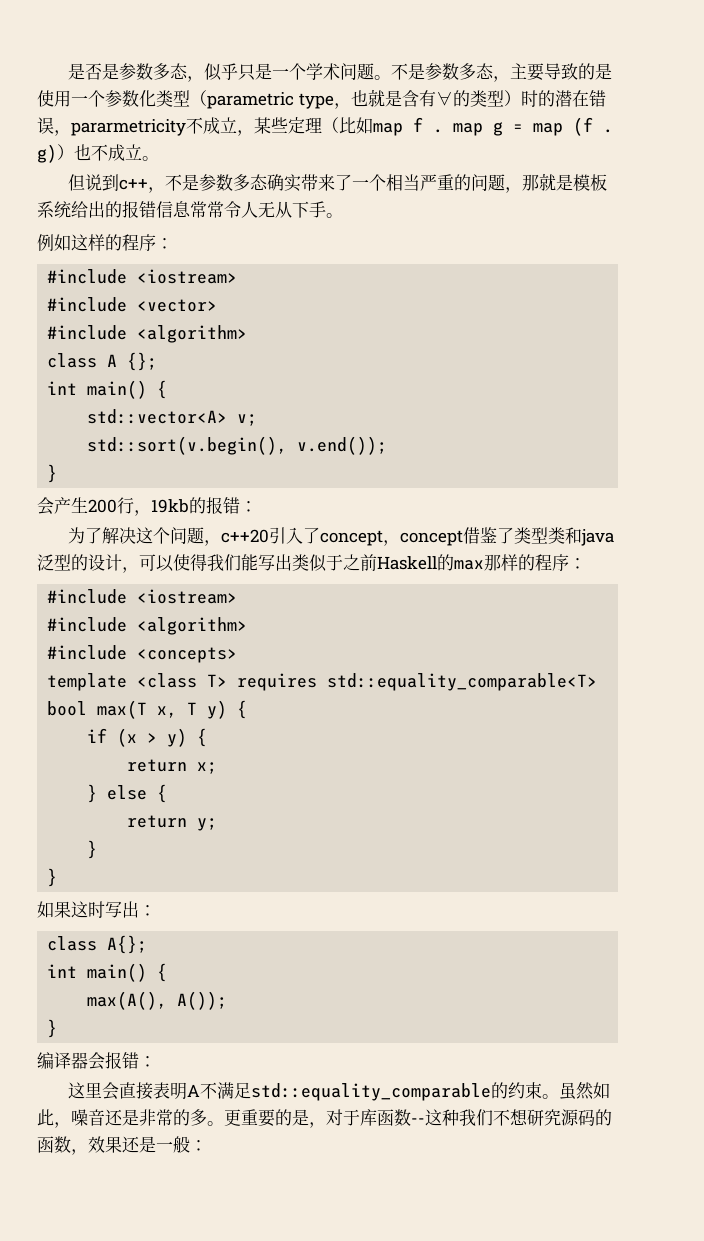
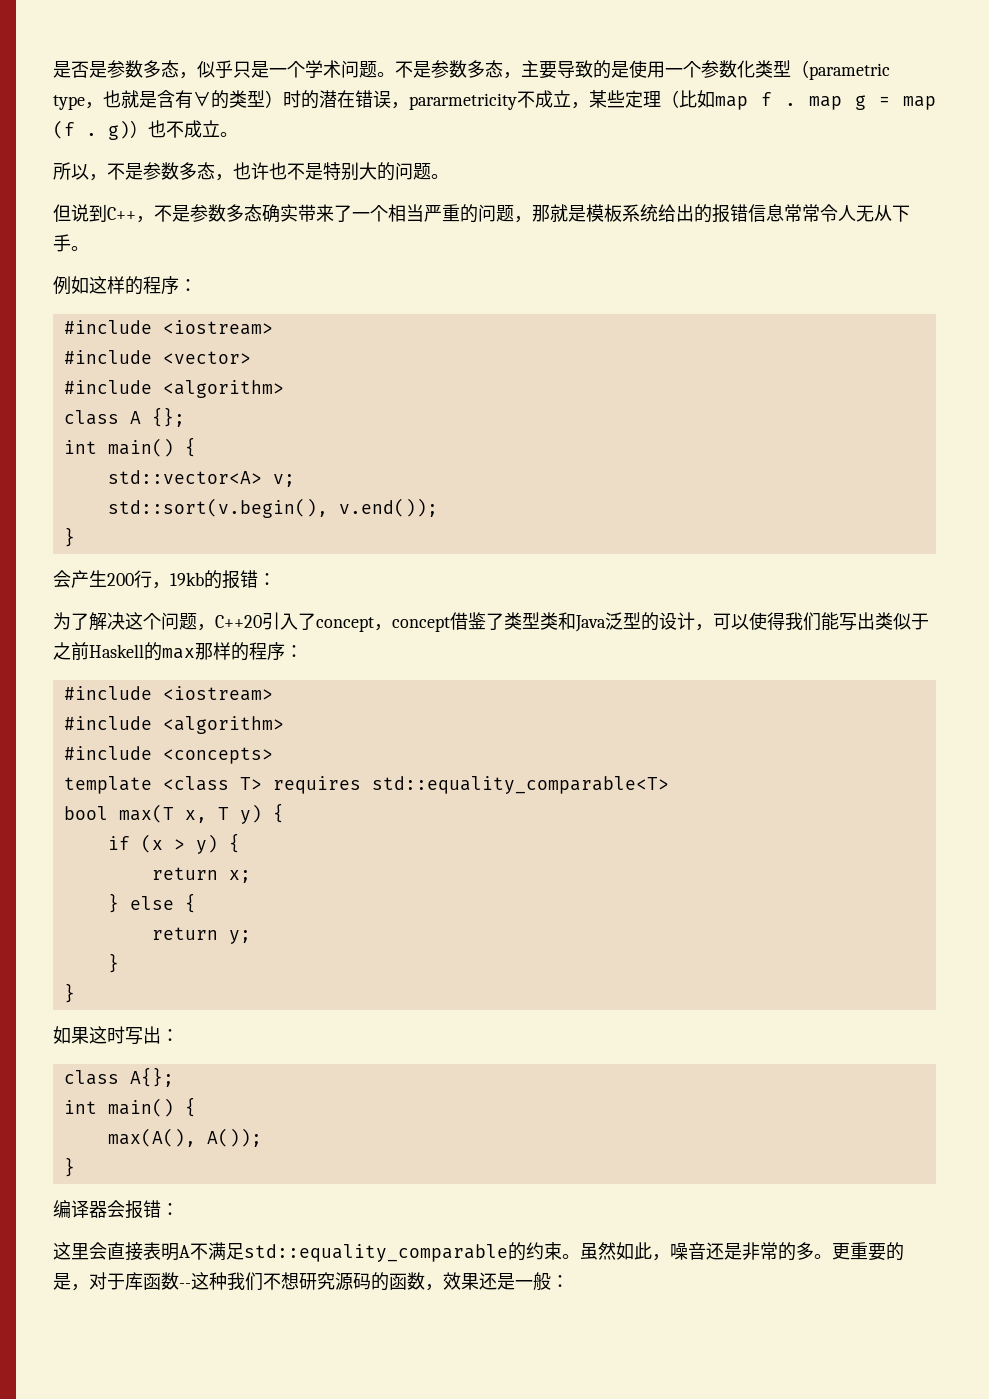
+ 所以，不是参数多态，也许也不是特别大的问题。
- 但说到c++，不是参数多态确实带来了一个相当严重的问题，那就是模板系统给出的报错信息常常令人无从下手。
+ 但说到C++，不是参数多态确实带来了一个相当严重的问题，那就是模板系统给出的报错信息常常令人无从下手。
- 为了解决这个问题，c++20引入了concept，concept借鉴了类型类和java泛型的设计，可以使得我们能写出类似于之前Haskell的max那样的程序：
+ 为了解决这个问题，C++20引入了concept，concept借鉴了类型类和Java泛型的设计，可以使得我们能写出类似于之前Haskell的max那样的程序：

